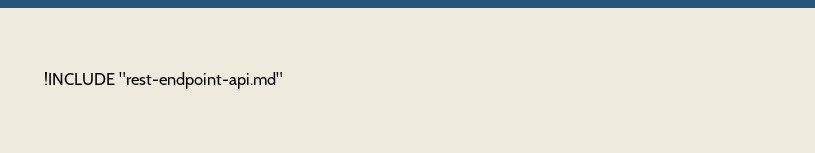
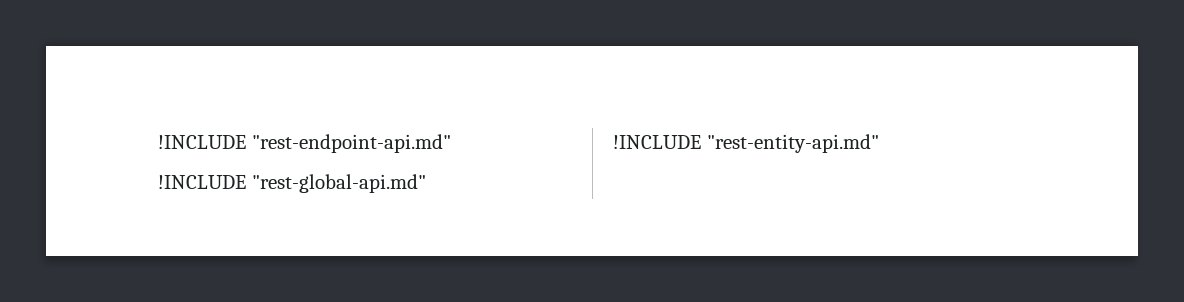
+ !INCLUDE "rest-global-api.md"
+ !INCLUDE "rest-entity-api.md"

